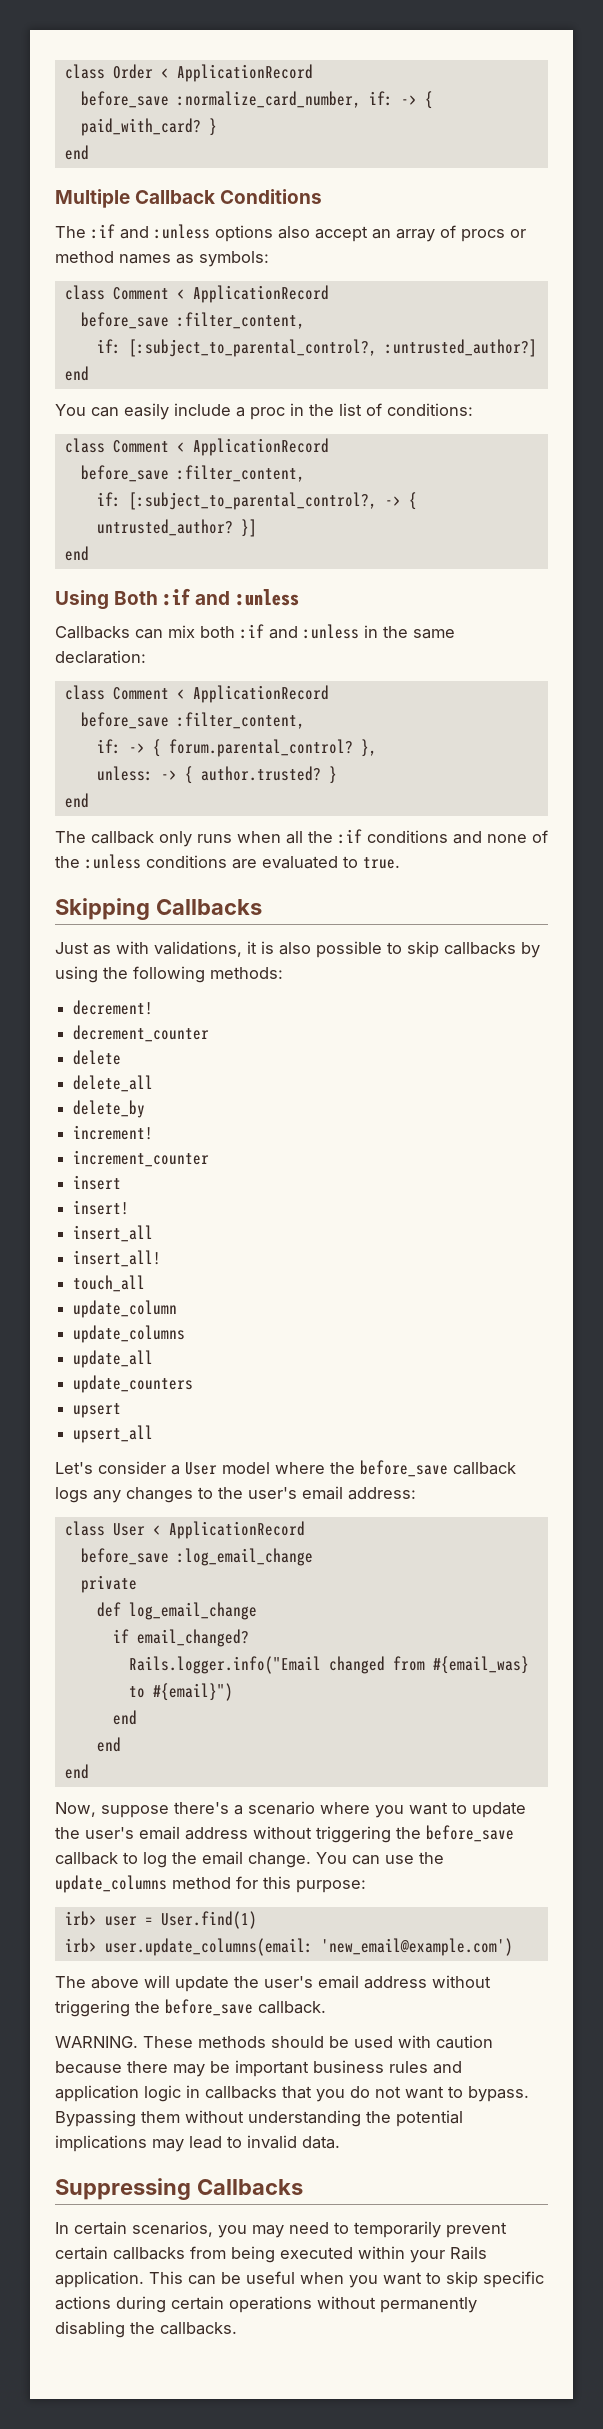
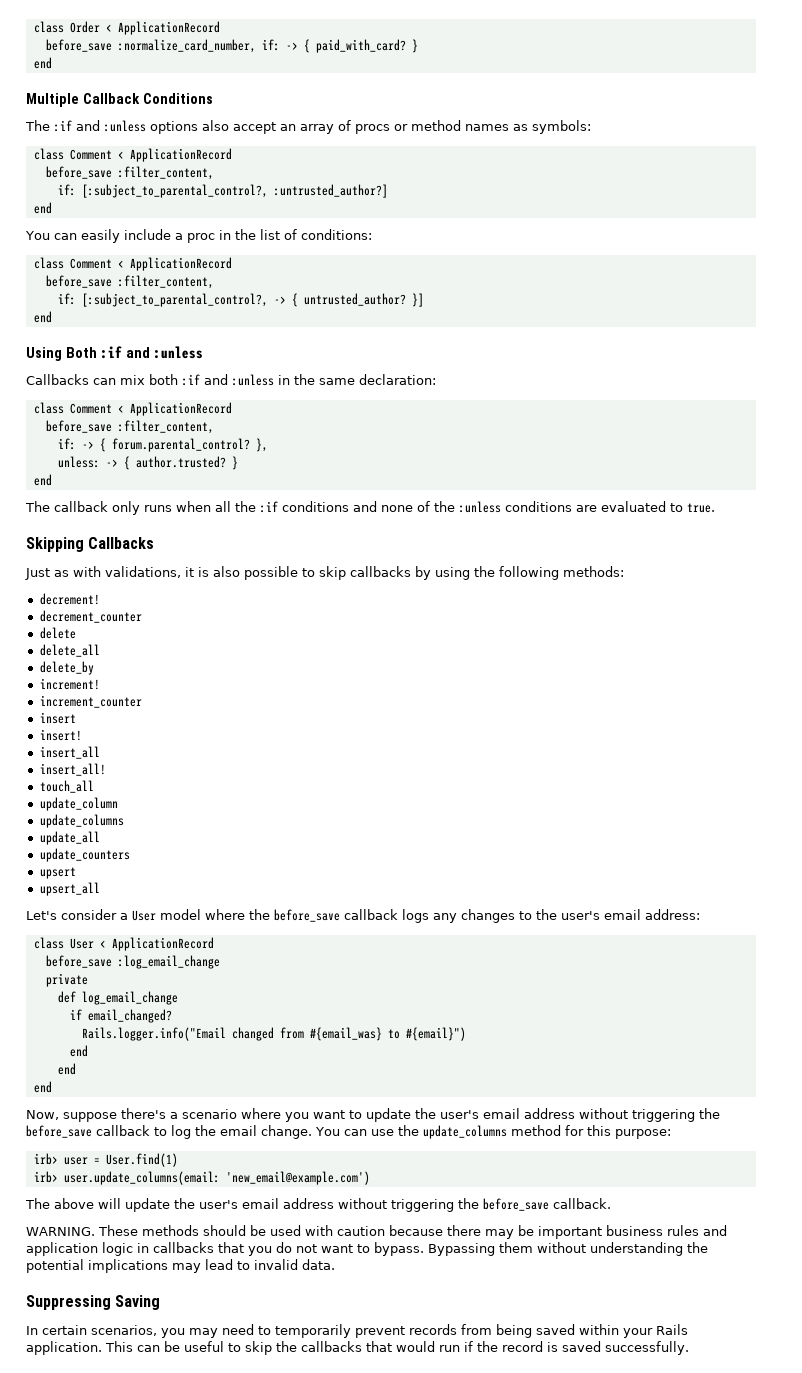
- Suppressing Callbacks
+ Suppressing Saving
- In certain scenarios, you may need to temporarily prevent certain callbacks from being executed within your Rails application.
+ In certain scenarios, you may need to temporarily prevent records from being saved within your Rails application.
- This can be useful when you want to skip specific actions during certain operations without permanently disabling the callbacks.
+ This can be useful to skip the callbacks that would run if the record is saved successfully.

